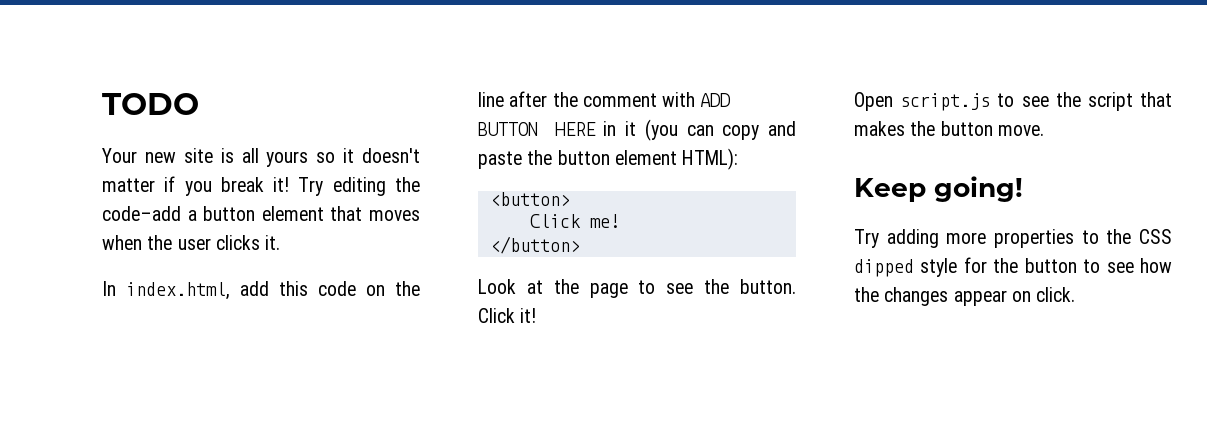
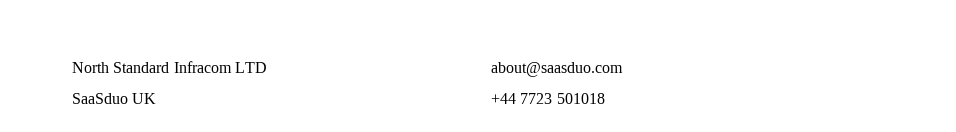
- TODO
- Your new site is all yours so it doesn't matter if you break it! Try editing the code–add a button element that moves when the user clicks it.
- In index.html, add this code on the line after the comment with ADD BUTTON HERE in it (you can copy and paste the button element HTML):
- <button>
- Click me!
- </button>
- Look at the page to see the button. Click it!
- Open script.js to see the script that makes the button move.
- Keep going!
- Try adding more properties to the CSS dipped style for the button to see how the changes appear on click.
+ North Standard Infracom LTD
+ SaaSduo UK
+ about@saasduo.com
+ +44 7723 501018

